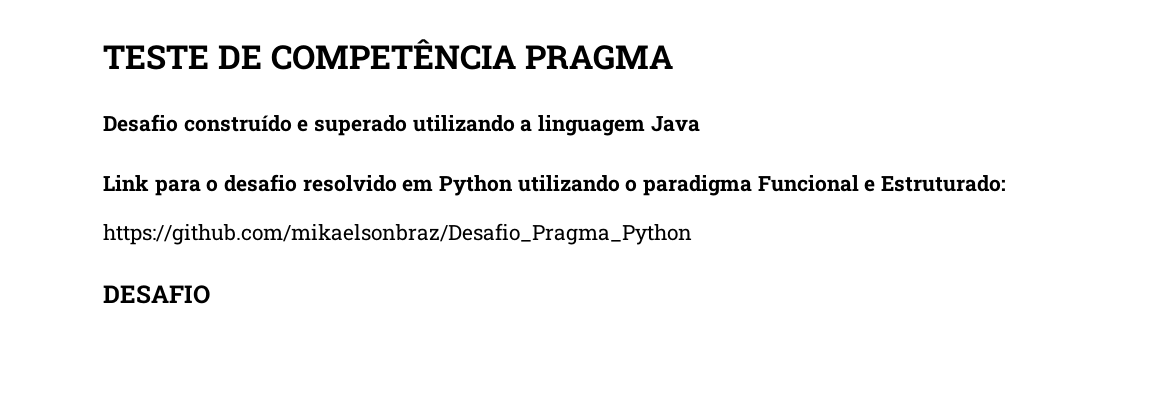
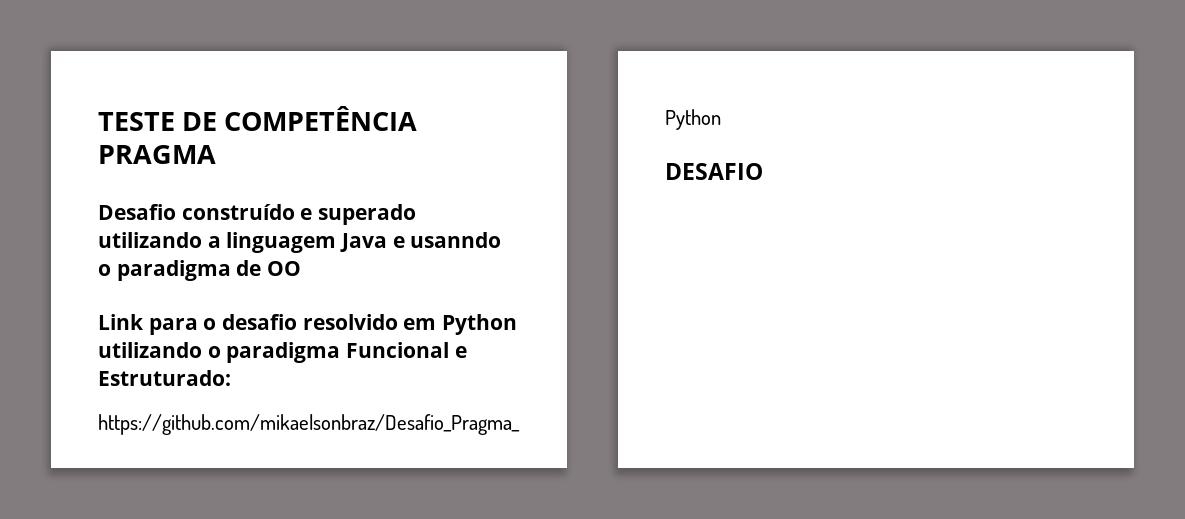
- Desafio construído e superado utilizando a linguagem Java
+ Desafio construído e superado utilizando a linguagem Java e usanndo o paradigma de OO

